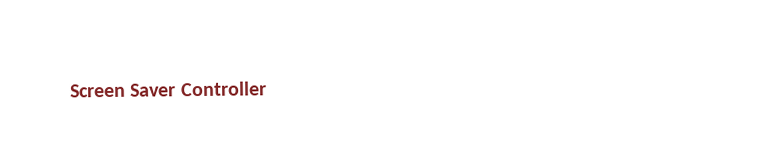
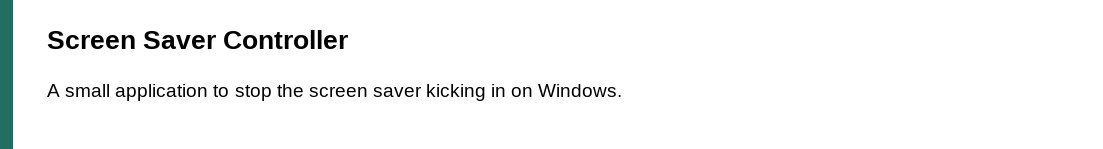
+ A small application to stop the screen saver kicking in on Windows.

